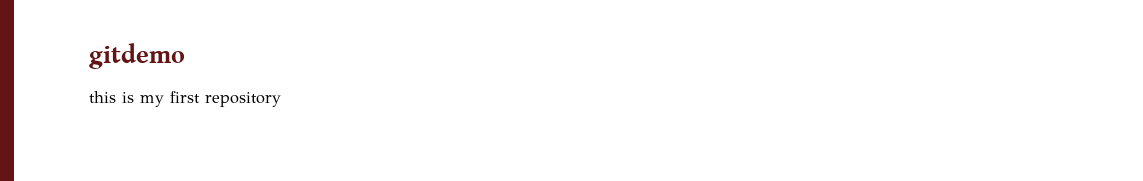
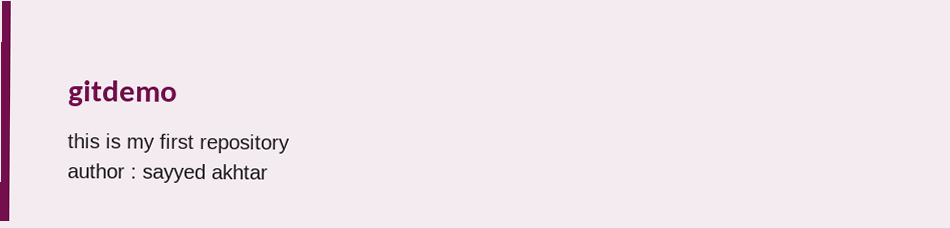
+ author : sayyed akhtar

